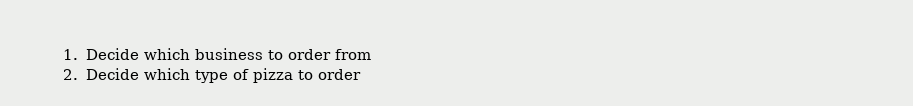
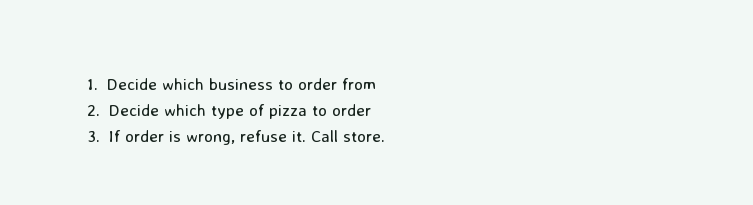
+ 3. If order is wrong, refuse it. Call store.

